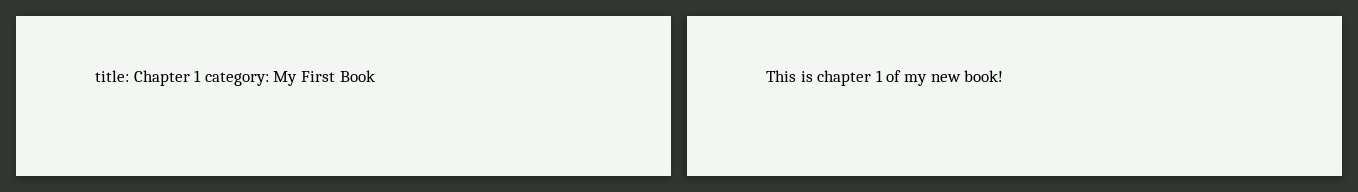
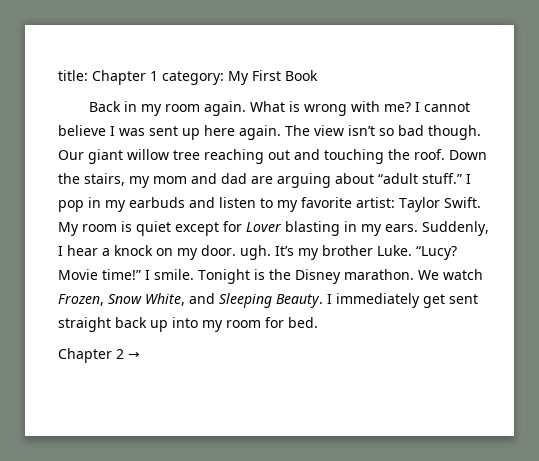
- This is chapter 1 of my new book!
+ Back in my room again. What is wrong with me? I cannot believe I was sent up here again. The view isnʼt so bad though. Our giant willow tree reaching out and touching the roof. Down the stairs, my mom and dad are arguing about “adult stuff.” I pop in my earbuds and listen to my favorite artist: Taylor Swift. My room is quiet except for Lover blasting in my ears. Suddenly, I hear a knock on my door. ugh. Itʼs my brother Luke. “Lucy? Movie time!” I smile. Tonight is the Disney marathon. We watch Frozen, Snow White, and Sleeping Beauty. I immediately get sent straight back up into my room for bed.
+ Chapter 2 →

